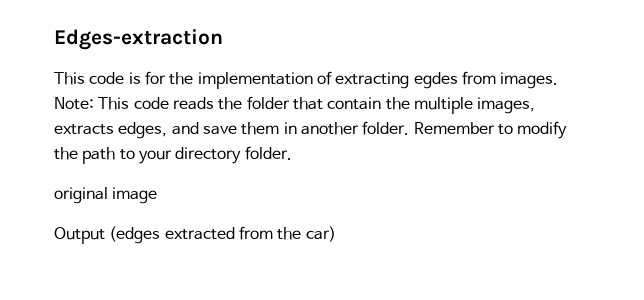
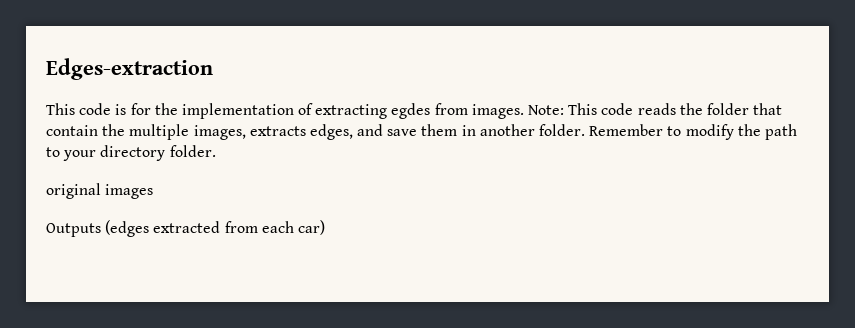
- original image
- Output (edges extracted from the car)
+ original images
+ Outputs (edges extracted from each car)

